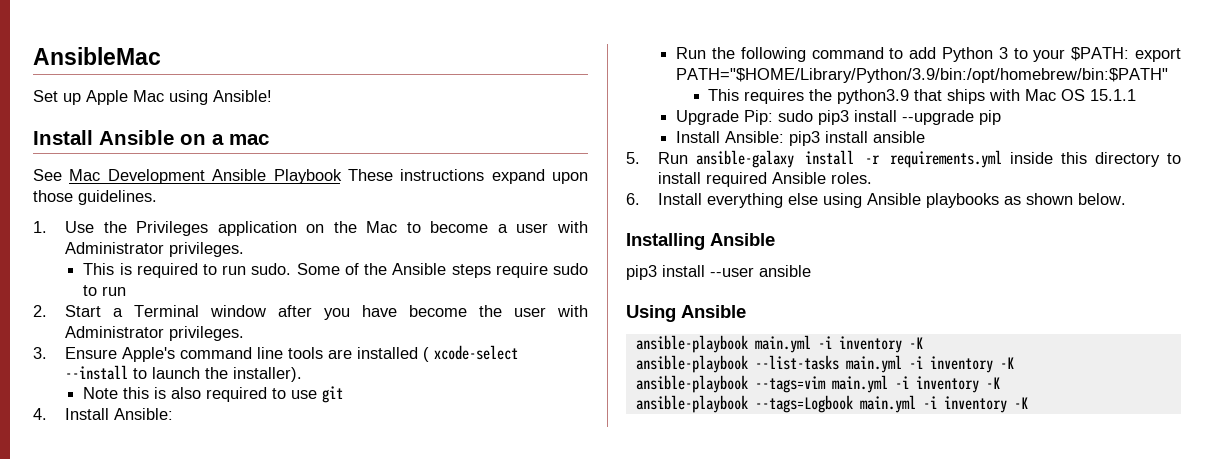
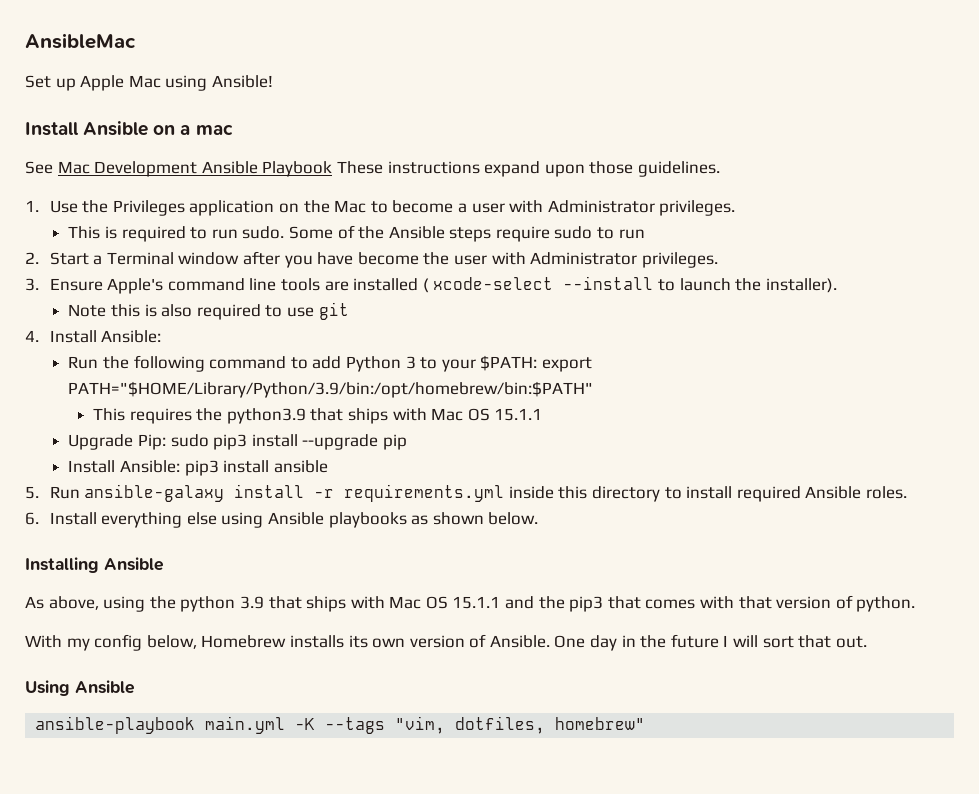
- pip3 install --user ansible
+ As above, using the python 3.9 that ships with Mac OS 15.1.1 and the pip3 that comes with that version of python.
+ With my config below, Homebrew installs its own version of Ansible. One day in the future I will sort that out.
- ansible-playbook main.yml -i inventory -K
- ansible-playbook --list-tasks main.yml -i inventory -K
- ansible-playbook --tags=vim main.yml -i inventory -K
- ansible-playbook --tags=Logbook main.yml -i inventory -K
+ ansible-playbook main.yml -K --tags "vim, dotfiles, homebrew"

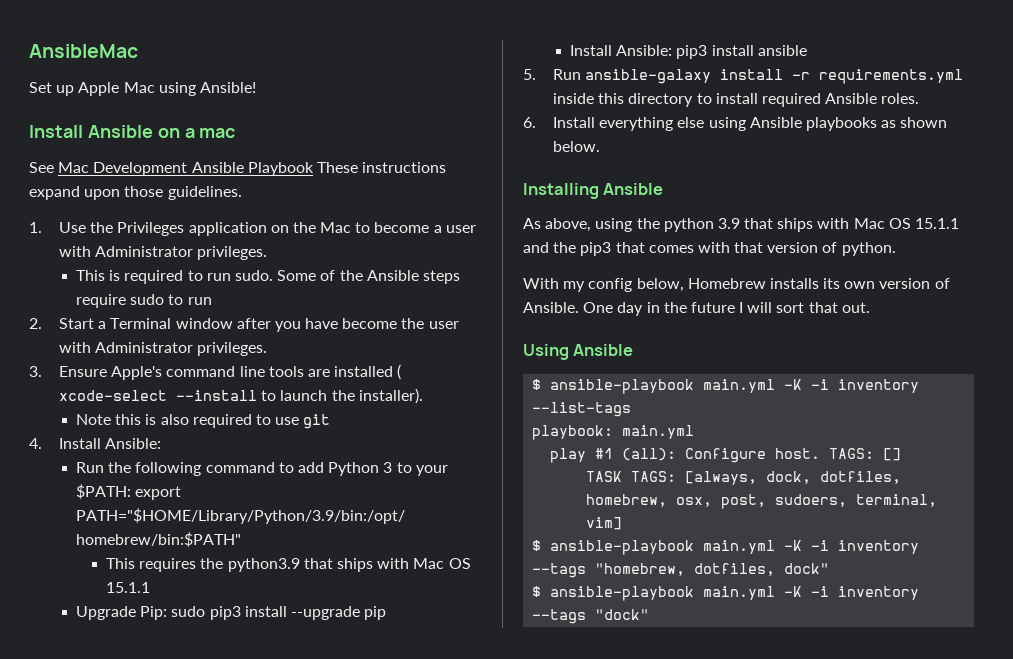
- ansible-playbook main.yml -K --tags "vim, dotfiles, homebrew"
+ $ ansible-playbook main.yml -K -i inventory --list-tags
+ playbook: main.yml
+ play #1 (all): Configure host. TAGS: []
+ TASK TAGS: [always, dock, dotfiles, homebrew, osx, post, sudoers, terminal, vim]
+ $ ansible-playbook main.yml -K -i inventory --tags "homebrew, dotfiles, dock"
+ $ ansible-playbook main.yml -K -i inventory --tags "dock"

